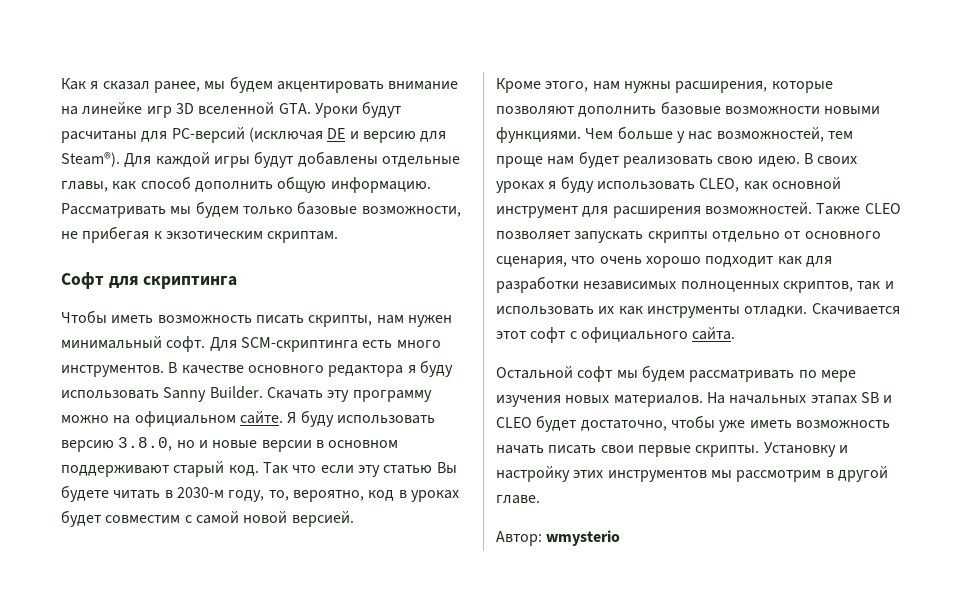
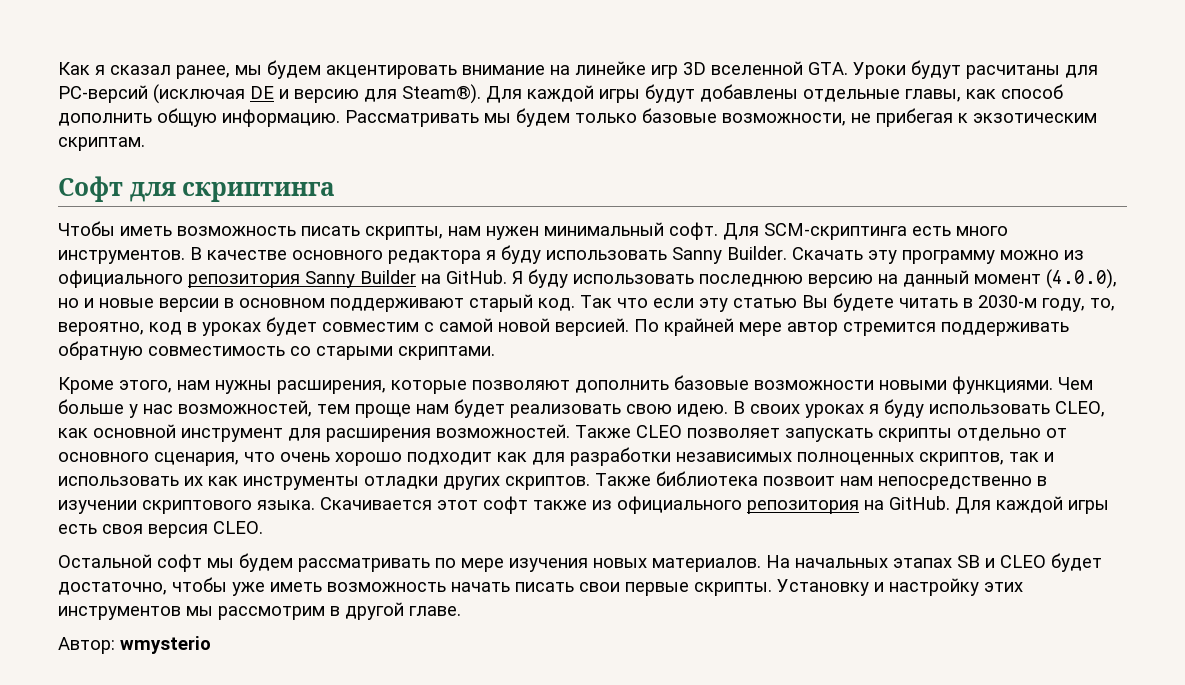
- Скачать эту программу можно на официальном сайте. Я буду использовать версию 3.8.0, но и новые версии в основном поддерживают старый код.
+ Скачать эту программу можно из официального репозитория Sanny Builder на GitHub. Я буду использовать последнюю версию на данный момент (4.0.0), но и новые версии в основном поддерживают старый код.
+ По крайней мере автор стремится поддерживать обратную совместимость со старыми скриптами.
- Также CLEO позволяет запускать скрипты отдельно от основного сценария, что очень хорошо подходит как для разработки независимых полноценных скриптов, так и использовать их как инструменты отладки. Скачивается этот софт с официального сайта.
+ Также CLEO позволяет запускать скрипты отдельно от основного сценария, что очень хорошо подходит как для разработки независимых полноценных скриптов, так и использовать их как инструменты отладки других скриптов. Также библиотека позвоит нам непосредственно в изучении скриптового языка. Скачивается этот софт также из официального репозитория на GitHub. Для каждой игры есть своя версия CLEO.

